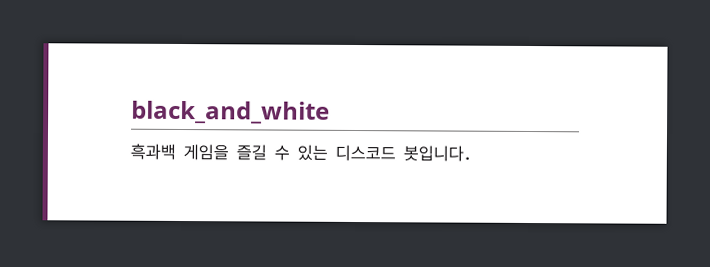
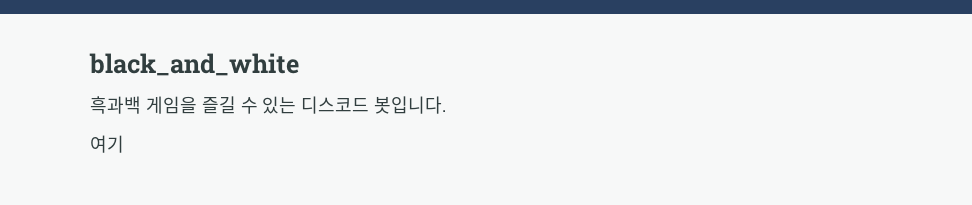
+ 여기

